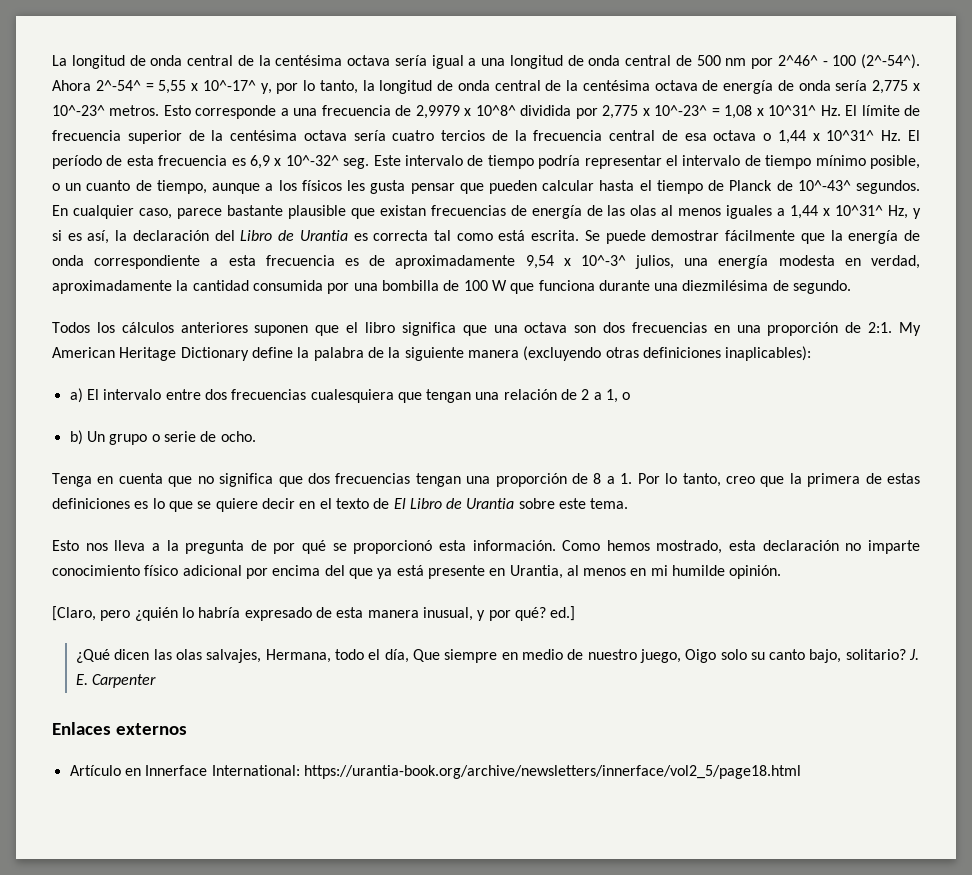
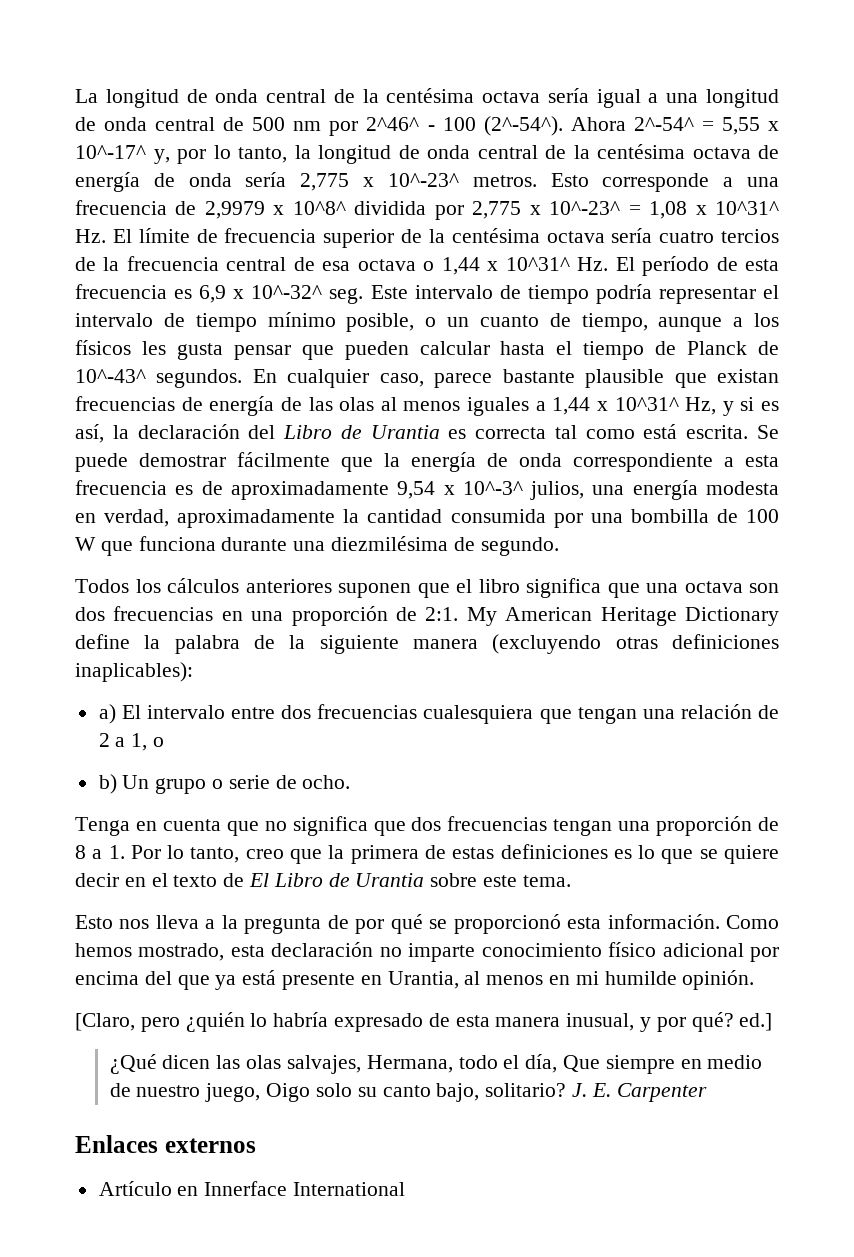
- Artículo en Innerface International: https://urantia-book.org/archive/newsletters/innerface/vol2_5/page18.html
+ Artículo en Innerface International

